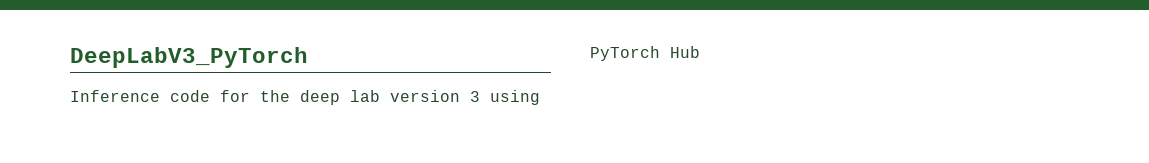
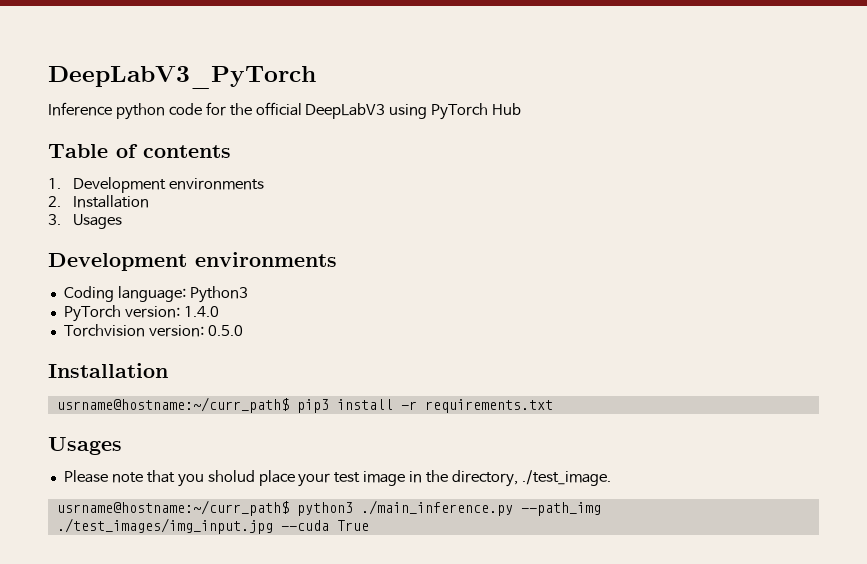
- Inference code for the deep lab version 3 using PyTorch Hub
+ Inference python code for the official DeepLabV3 using PyTorch Hub
+ Table of contents
+ 1. Development environments
+ 2. Installation
+ 3. Usages
+ Development environments
+ Coding language: Python3
+ PyTorch version: 1.4.0
+ Torchvision version: 0.5.0
+ Installation
+ usrname@hostname:~/curr_path$ pip3 install -r requirements.txt
+ Usages
+ Please note that you sholud place your test image in the directory, ./test_image.
+ usrname@hostname:~/curr_path$ python3 ./main_inference.py --path_img ./test_images/img_input.jpg --cuda True

